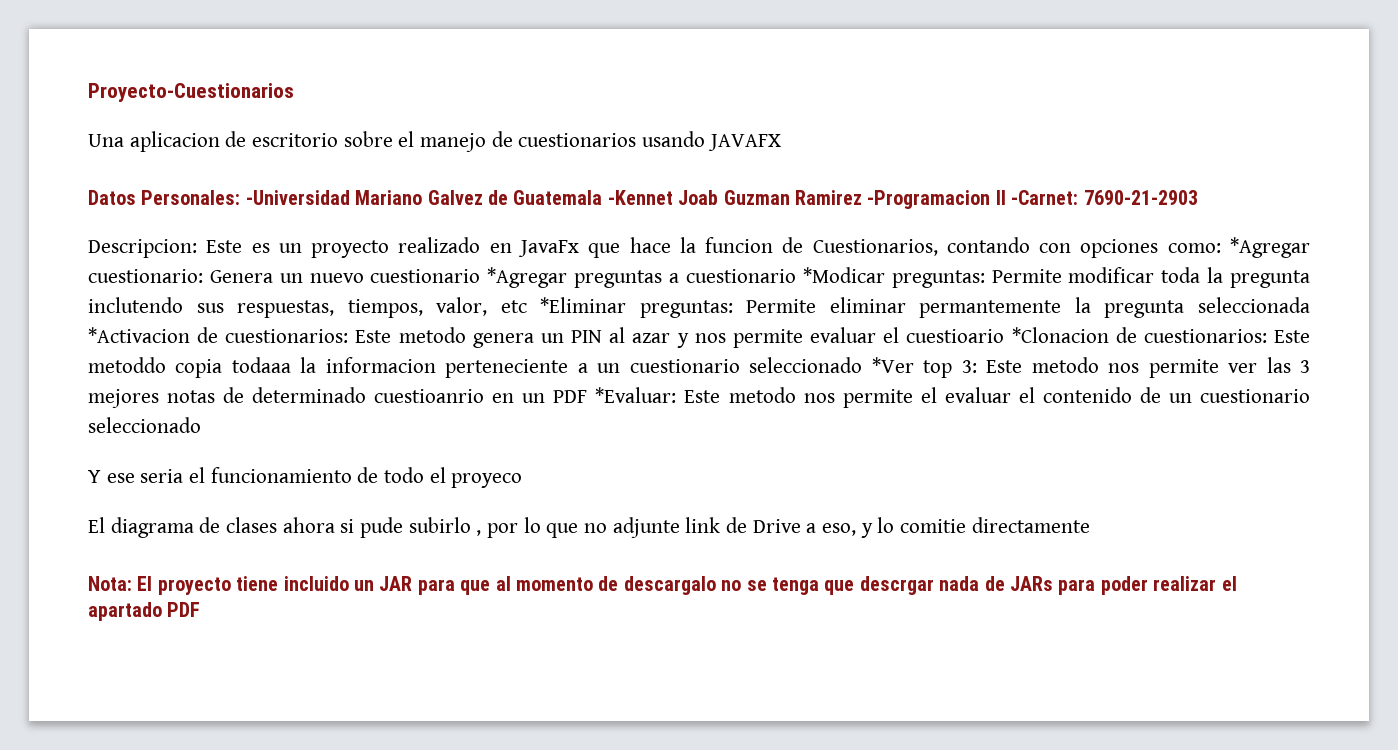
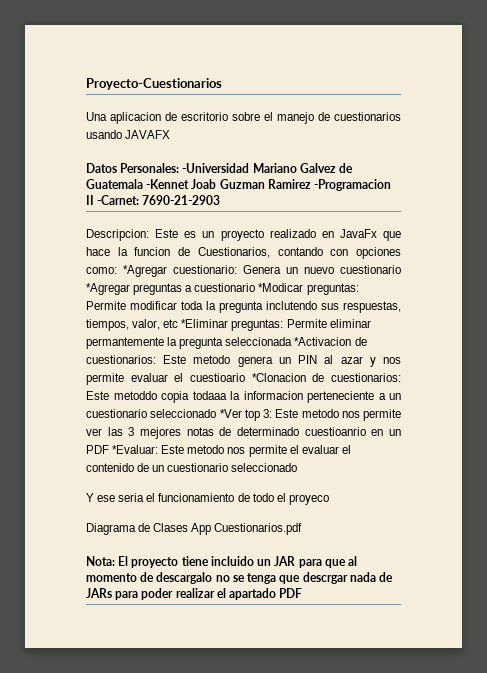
- El diagrama de clases ahora si pude subirlo , por lo que no adjunte link de Drive a eso, y lo comitie directamente
+ Diagrama de Clases App Cuestionarios.pdf

